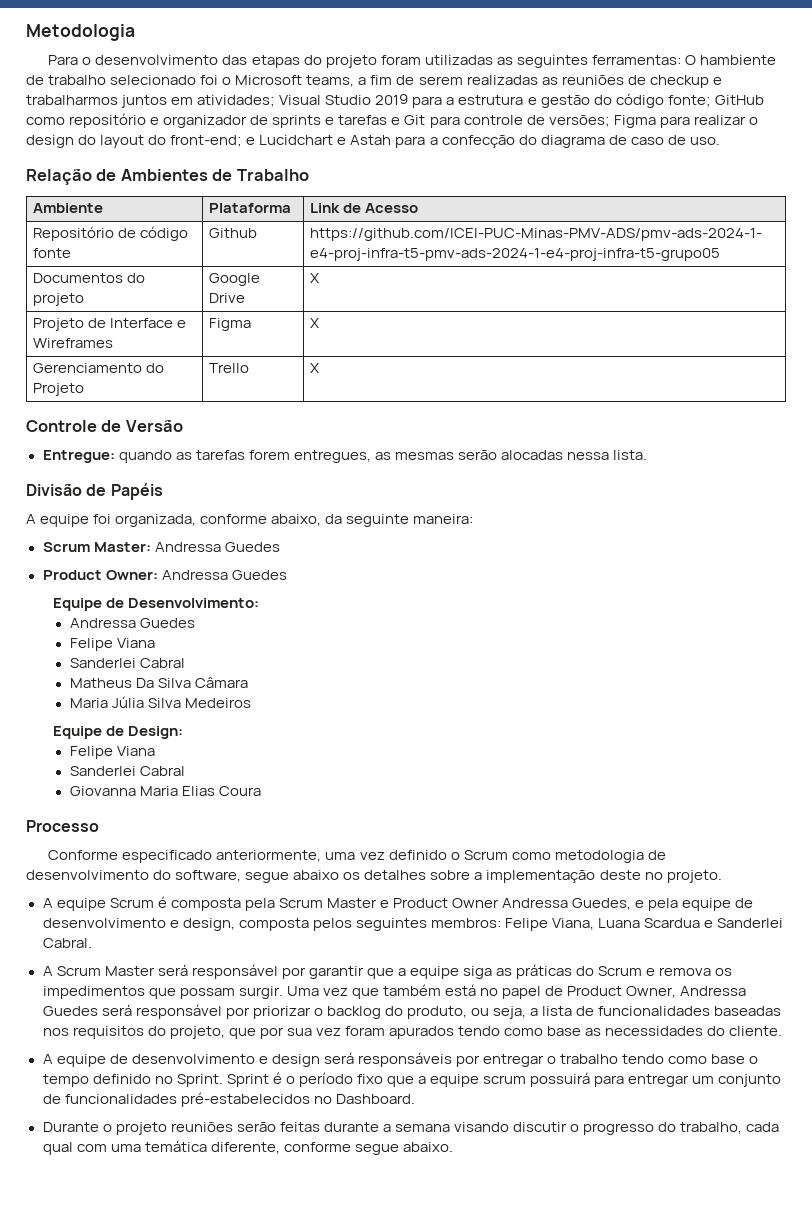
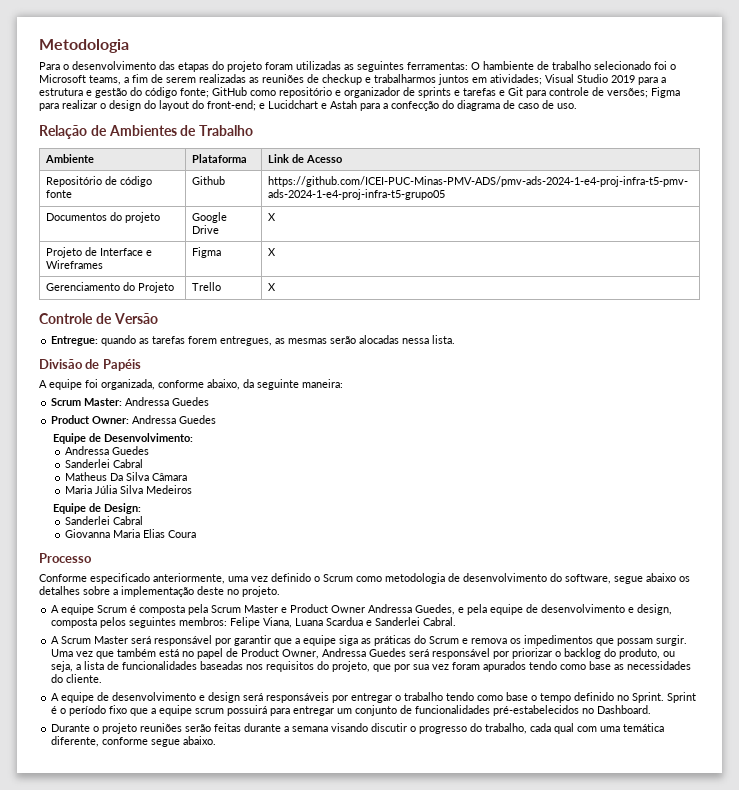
  Equipe de Desenvolvimento:
  Andressa Guedes
- Felipe Viana
  Equipe de Design:
- Felipe Viana

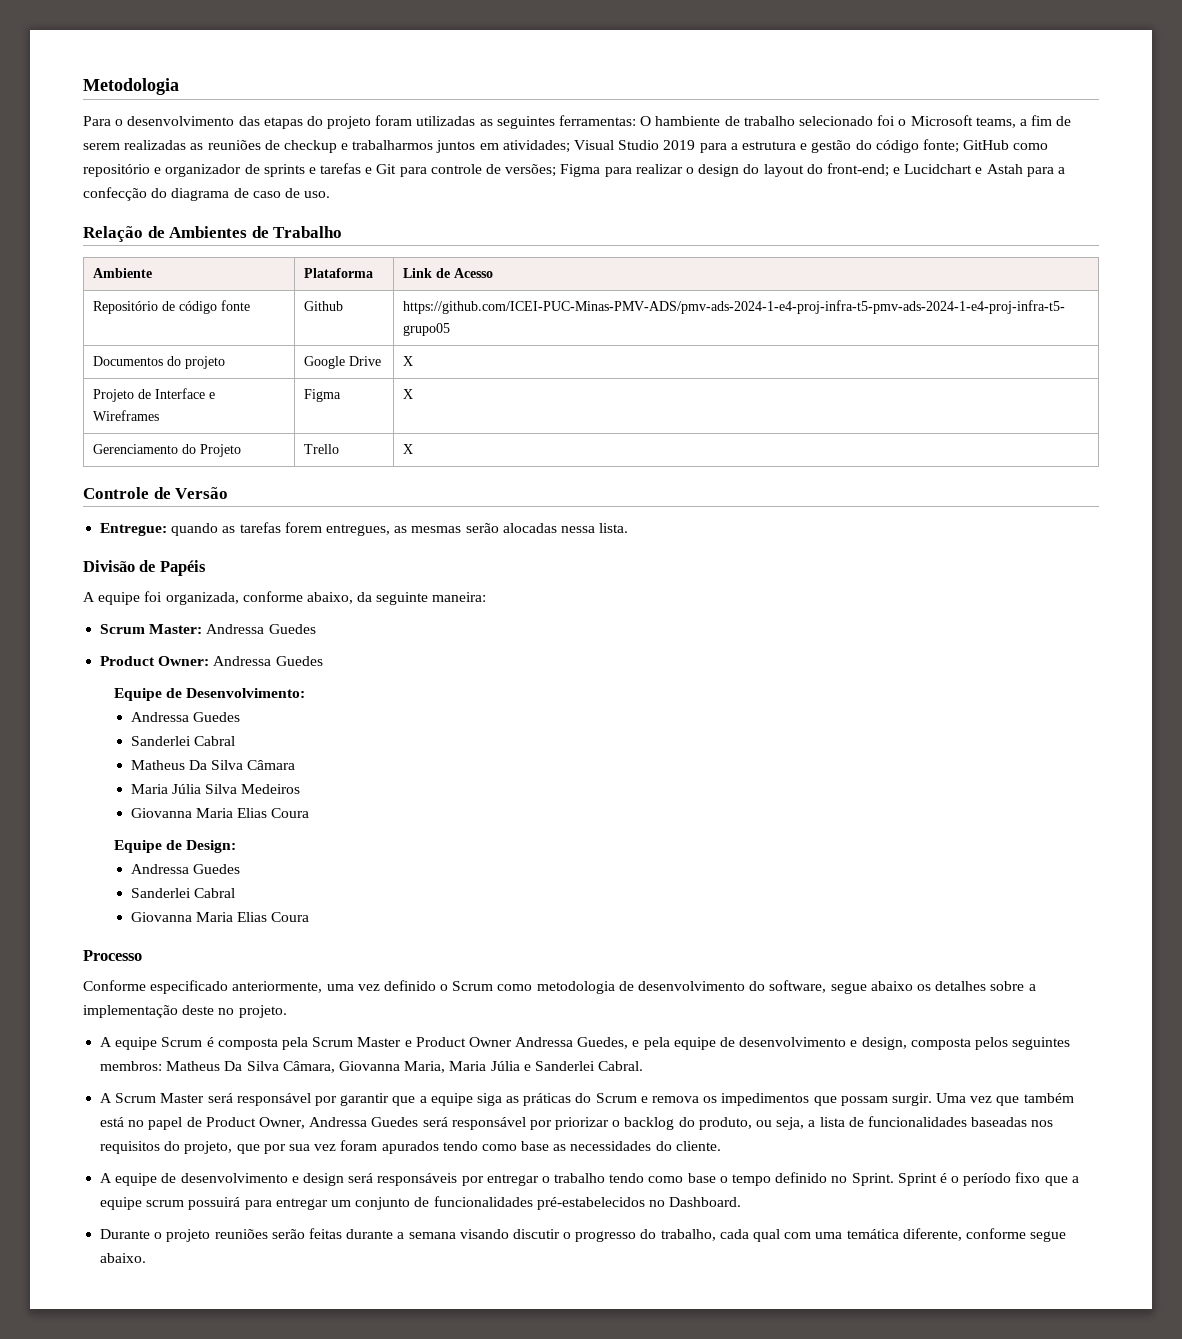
  Maria Júlia Silva Medeiros
+ Giovanna Maria Elias Coura
  Equipe de Design:
+ Andressa Guedes
- A equipe Scrum é composta pela Scrum Master e Product Owner Andressa Guedes, e pela equipe de desenvolvimento e design, composta pelos seguintes membros: Felipe Viana, Luana Scardua e Sanderlei Cabral.
+ A equipe Scrum é composta pela Scrum Master e Product Owner Andressa Guedes, e pela equipe de desenvolvimento e design, composta pelos seguintes membros: Matheus Da Silva Câmara, Giovanna Maria, Maria Júlia e Sanderlei Cabral.

